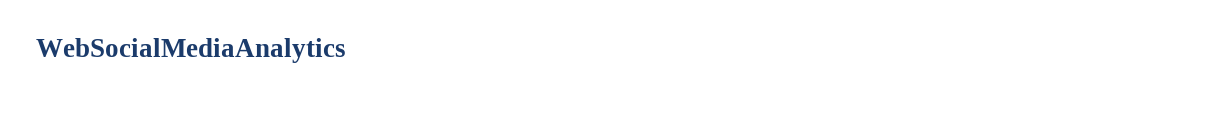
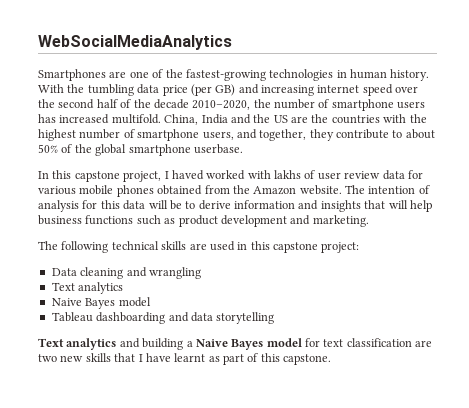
+ Smartphones are one of the fastest-growing technologies in human history. With the tumbling data price (per GB) and increasing internet speed over the second half of the decade 2010–2020, the number of smartphone users has increased multifold. China, India and the US are the countries with the highest number of smartphone users, and together, they contribute to about 50% of the global smartphone userbase.
+ In this capstone project, I haved worked with lakhs of user review data for various mobile phones obtained from the Amazon website. The intention of analysis for this data will be to derive information and insights that will help business functions such as product development and marketing.
+ The following technical skills are used in this capstone project:
+ Data cleaning and wrangling
+ Text analytics
+ Naive Bayes model
+ Tableau dashboarding and data storytelling
+ Text analytics and building a Naive Bayes model for text classification are two new skills that I have learnt as part of this capstone.

